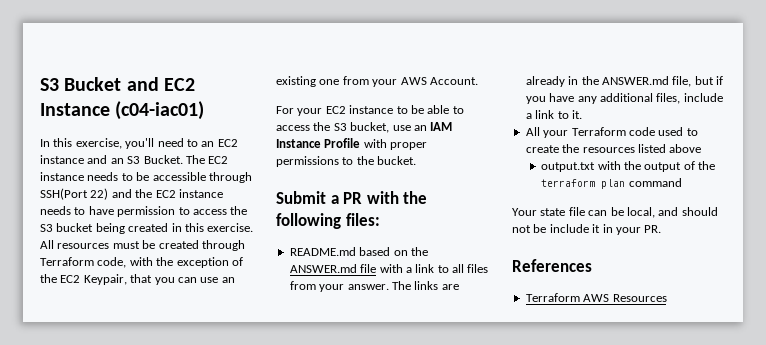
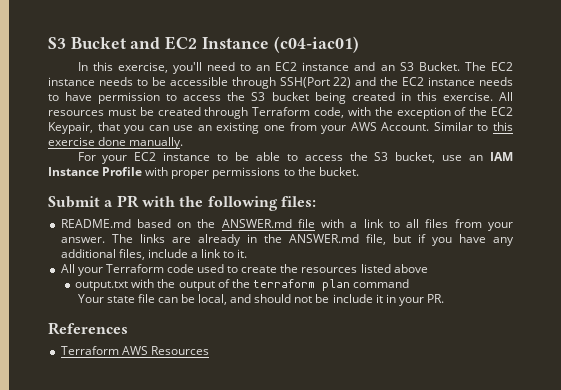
+ Similar to this exercise done manually.

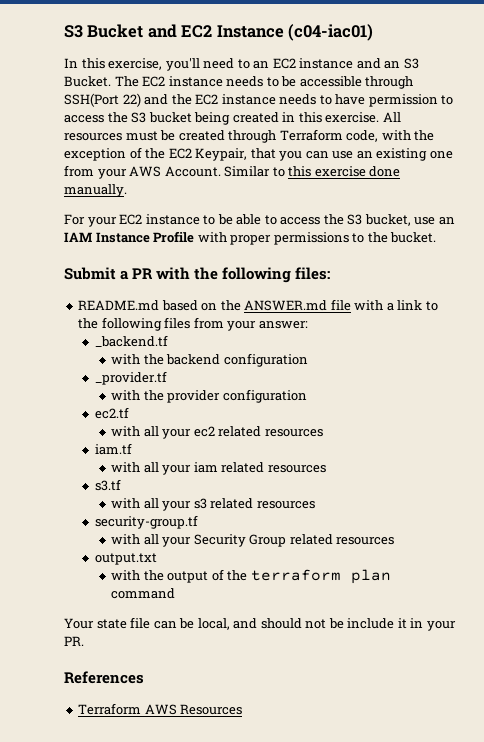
- README.md based on the ANSWER.md file with a link to all files from your answer. The links are already in the ANSWER.md file, but if you have any additional files, include a link to it.
- All your Terraform code used to create the resources listed above
+ README.md based on the ANSWER.md file with a link to the following files from your answer:
+ _backend.tf
+ with the backend configuration
+ _provider.tf
+ with the provider configuration
+ ec2.tf
+ with all your ec2 related resources
+ iam.tf
+ with all your iam related resources
+ s3.tf
+ with all your s3 related resources
+ security-group.tf
+ with all your Security Group related resources
- output.txt with the output of the terraform plan command
+ output.txt
+ with the output of the terraform plan command

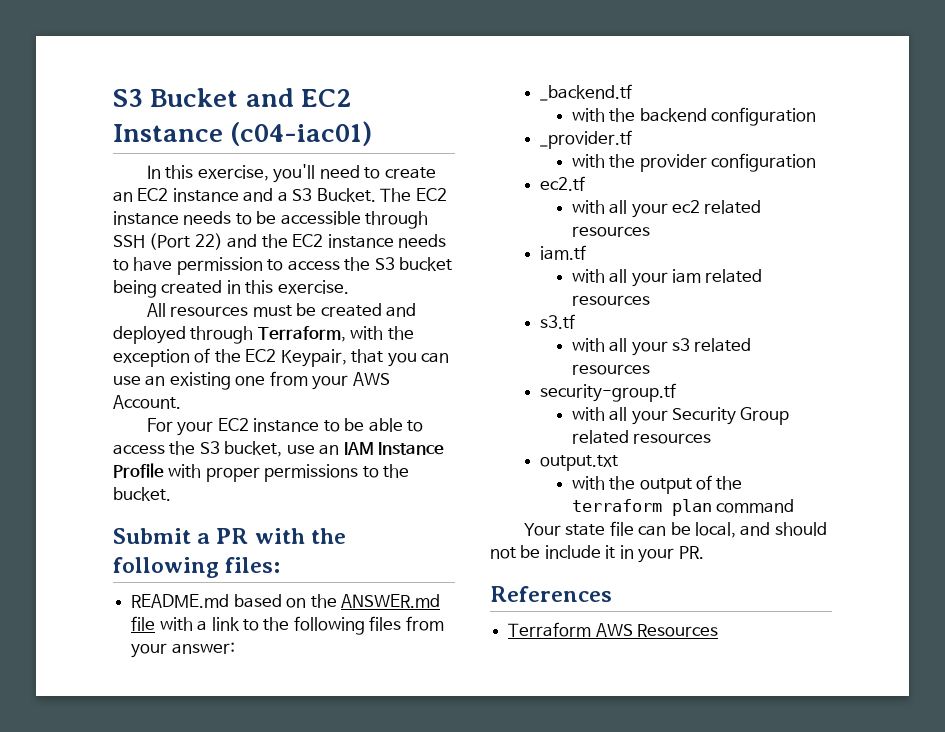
- In this exercise, you'll need to an EC2 instance and an S3 Bucket.
+ In this exercise, you'll need to create an EC2 instance and a S3 Bucket.
- The EC2 instance needs to be accessible through SSH(Port 22) and the EC2 instance needs to have permission to access the S3 bucket being created in this exercise. All resources must be created through Terraform code, with the exception of the EC2 Keypair, that you can use an existing one from your AWS Account. Similar to this exercise done manually.
+ The EC2 instance needs to be accessible through SSH (Port 22) and the EC2 instance needs to have permission to access the S3 bucket being created in this exercise.
+ All resources must be created and deployed through Terraform, with the exception of the EC2 Keypair, that you can use an existing one from your AWS Account.

